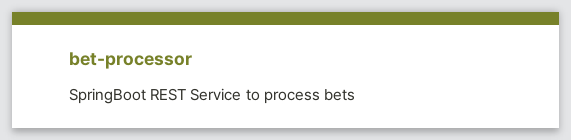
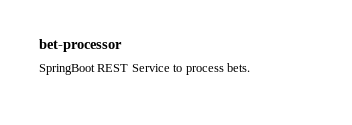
- SpringBoot REST Service to process bets
+ SpringBoot REST Service to process bets.

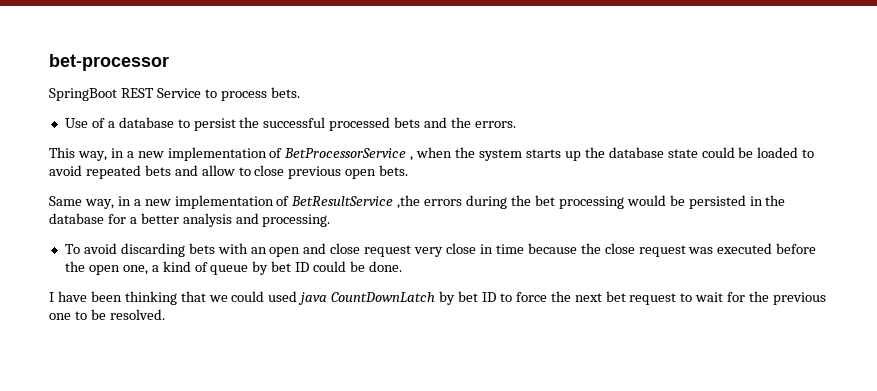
+ Use of a database to persist the successful processed bets and the errors.
+ This way, in a new implementation of BetProcessorService , when the system starts up the database state could be loaded to avoid repeated bets and allow to close previous open bets.
+ Same way, in a new implementation of BetResultService ,the errors during the bet processing would be persisted in the database for a better analysis and processing.
+ To avoid discarding bets with an open and close request very close in time because the close request was executed before the open one, a kind of queue by bet ID could be done.
+ I have been thinking that we could used java CountDownLatch by bet ID to force the next bet request to wait for the previous one to be resolved.

